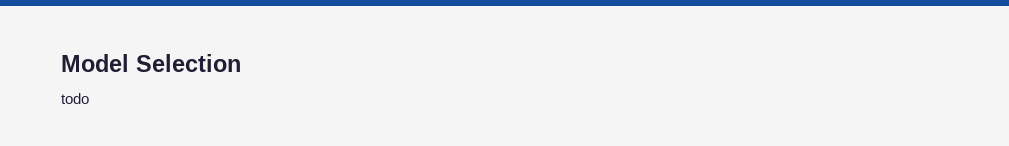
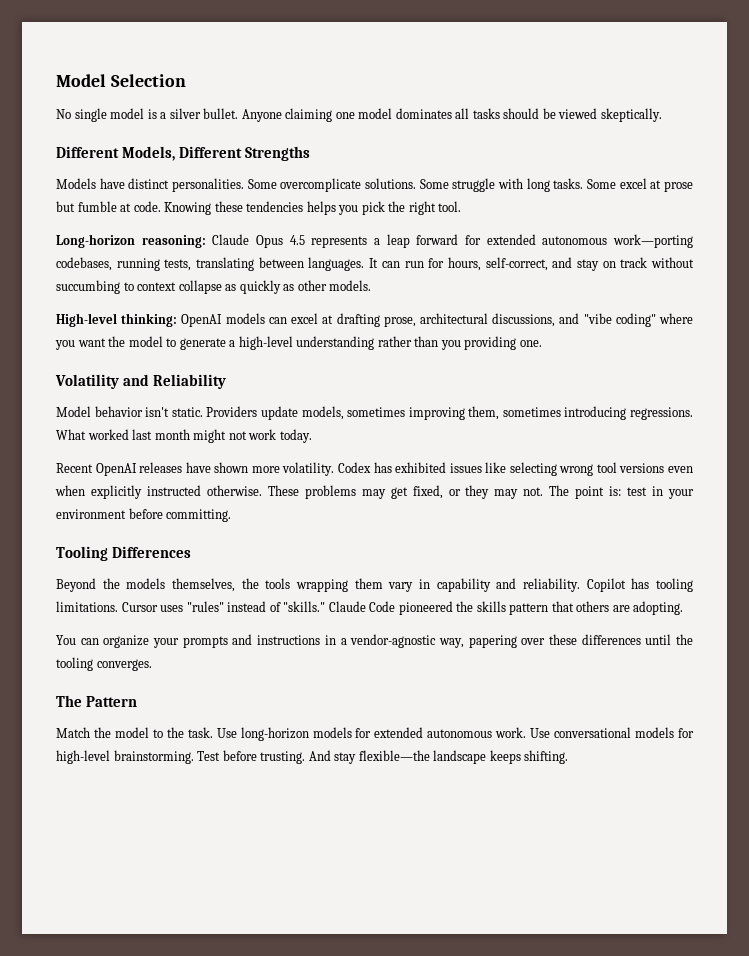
- todo
+ No single model is a silver bullet. Anyone claiming one model dominates all tasks should be viewed skeptically.
+ Different Models, Different Strengths
+ Models have distinct personalities. Some overcomplicate solutions. Some struggle with long tasks. Some excel at prose but fumble at code. Knowing these tendencies helps you pick the right tool.
+ Long-horizon reasoning: Claude Opus 4.5 represents a leap forward for extended autonomous work—porting codebases, running tests, translating between languages. It can run for hours, self-correct, and stay on track without succumbing to context collapse as quickly as other models.
+ High-level thinking: OpenAI models can excel at drafting prose, architectural discussions, and "vibe coding" where you want the model to generate a high-level understanding rather than you providing one.
+ Volatility and Reliability
+ Model behavior isn't static. Providers update models, sometimes improving them, sometimes introducing regressions. What worked last month might not work today.
+ Recent OpenAI releases have shown more volatility. Codex has exhibited issues like selecting wrong tool versions even when explicitly instructed otherwise. These problems may get fixed, or they may not. The point is: test in your environment before committing.
+ Tooling Differences
+ Beyond the models themselves, the tools wrapping them vary in capability and reliability. Copilot has tooling limitations. Cursor uses "rules" instead of "skills." Claude Code pioneered the skills pattern that others are adopting.
+ You can organize your prompts and instructions in a vendor-agnostic way, papering over these differences until the tooling converges.
+ The Pattern
+ Match the model to the task. Use long-horizon models for extended autonomous work. Use conversational models for high-level brainstorming. Test before trusting. And stay flexible—the landscape keeps shifting.

